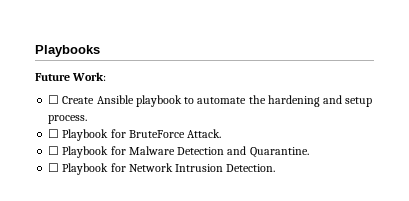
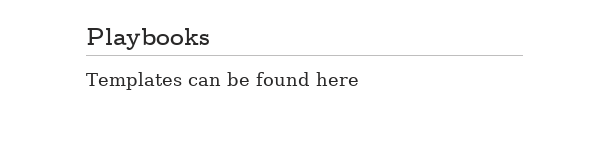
- Future Work:
- ☐ Create Ansible playbook to automate the hardening and setup process.
- ☐ Playbook for BruteForce Attack.
- ☐ Playbook for Malware Detection and Quarantine.
- ☐ Playbook for Network Intrusion Detection.
+ Templates can be found here

